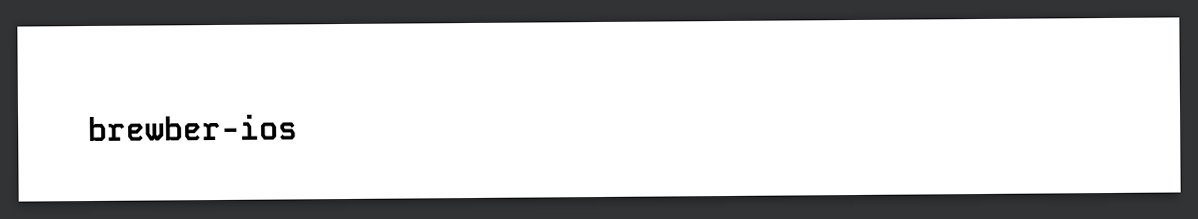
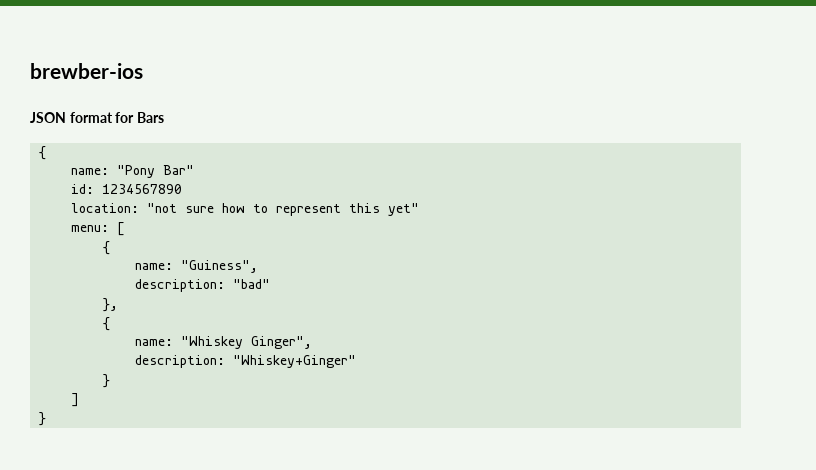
+ JSON format for Bars
+ {
+ name: "Pony Bar"
+ id: 1234567890
+ location: "not sure how to represent this yet"
+ menu: [
+ {
+ name: "Guiness",
+ description: "bad"
+ },
+ {
+ name: "Whiskey Ginger",
+ description: "Whiskey+Ginger"
+ }
+ ]
+ }

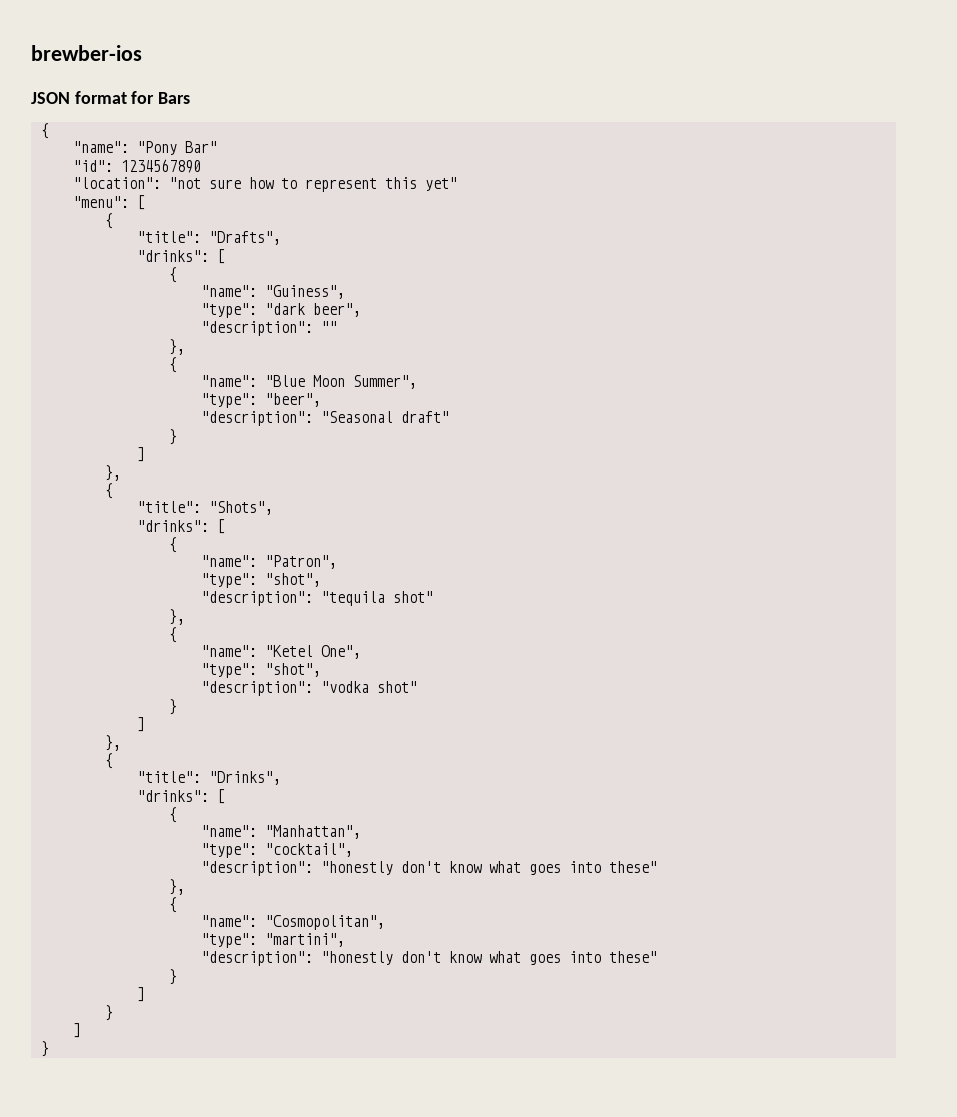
- name: "Pony Bar"
+ "name": "Pony Bar"
- id: 1234567890
+ "id": 1234567890
- location: "not sure how to represent this yet"
+ "location": "not sure how to represent this yet"
- menu: [
+ "menu": [
  {
- name: "Guiness",
- description: "bad"
+ "title": "Drafts",
+ "drinks": [
+ {
+ "name": "Guiness",
+ "type": "dark beer",
+ "description": ""
  },
  {
- name: "Whiskey Ginger",
- description: "Whiskey+Ginger"
+ "name": "Blue Moon Summer",
+ "type": "beer",
+ "description": "Seasonal draft"
+ }
+ ]
+ },
+ {
+ "title": "Shots",
+ "drinks": [
+ {
+ "name": "Patron",
+ "type": "shot",
+ "description": "tequila shot"
+ },
+ {
+ "name": "Ketel One",
+ "type": "shot",
+ "description": "vodka shot"
+ }
+ ]
+ },
+ {
+ "title": "Drinks",
+ "drinks": [
+ {
+ "name": "Manhattan",
+ "type": "cocktail",
+ "description": "honestly don't know what goes into these"
+ },
+ {
+ "name": "Cosmopolitan",
+ "type": "martini",
+ "description": "honestly don't know what goes into these"
+ }
+ ]

